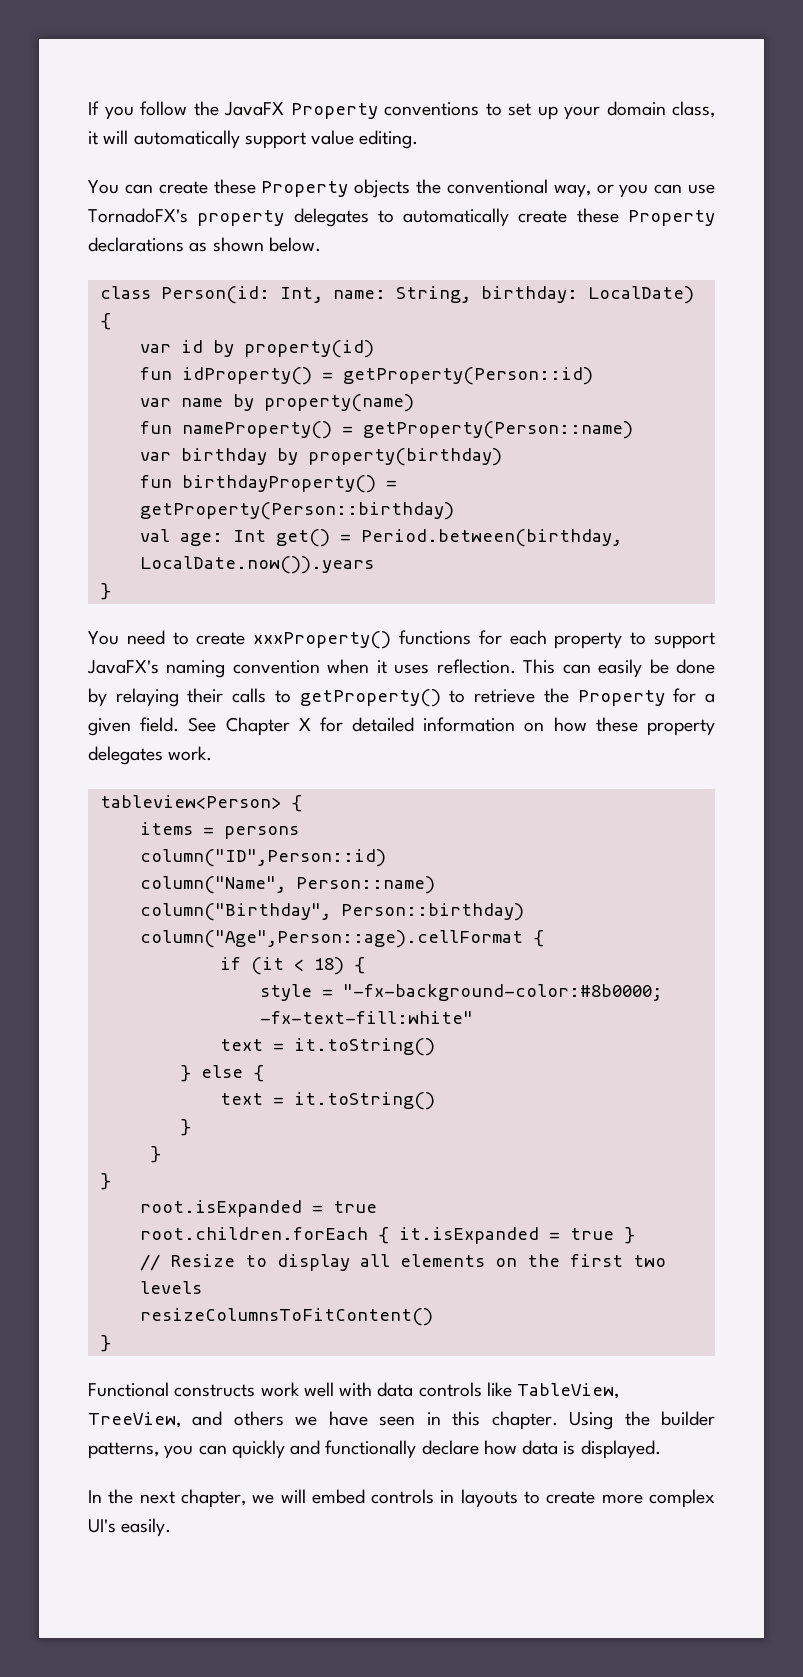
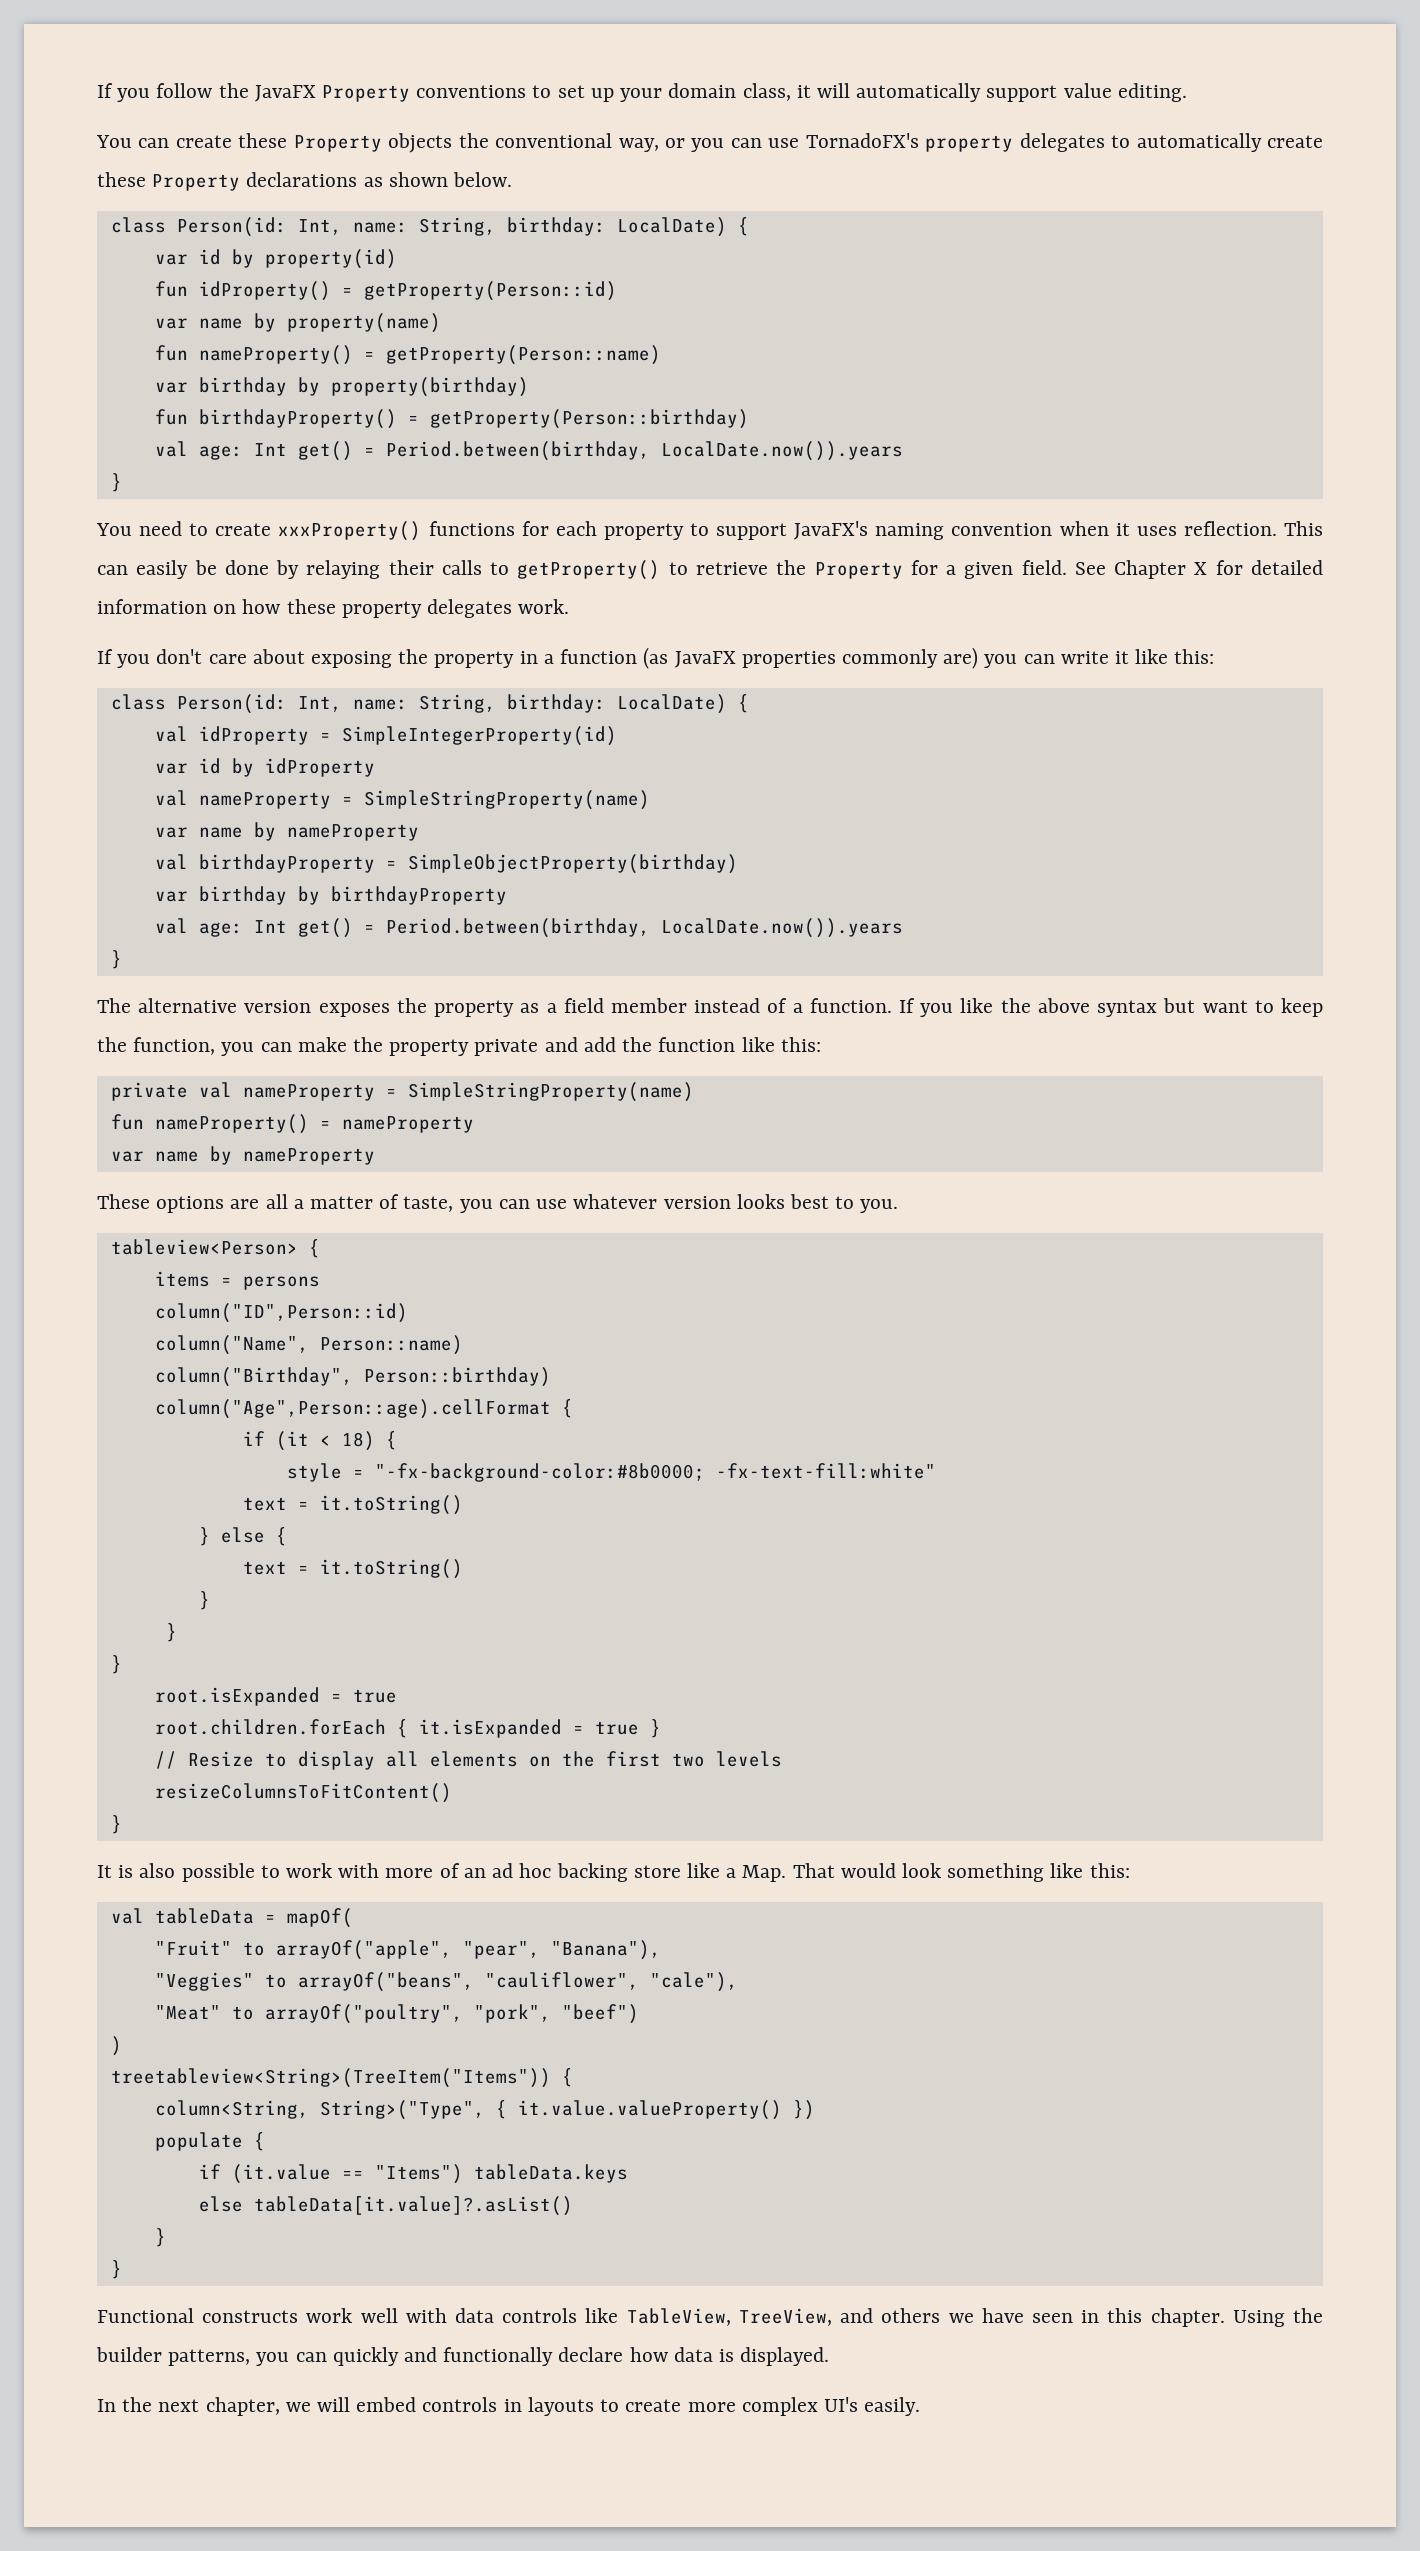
+ If you don't care about exposing the property in a function (as JavaFX properties commonly are) you can write it like this:
+ class Person(id: Int, name: String, birthday: LocalDate) {
+ val idProperty = SimpleIntegerProperty(id)
+ var id by idProperty
+ val nameProperty = SimpleStringProperty(name)
+ var name by nameProperty
+ val birthdayProperty = SimpleObjectProperty(birthday)
+ var birthday by birthdayProperty
+ val age: Int get() = Period.between(birthday, LocalDate.now()).years
+ }
+ The alternative version exposes the property as a field member instead of a function. If you like the above syntax but want to keep the function, you can make the property private and add the function like this:
+ private val nameProperty = SimpleStringProperty(name)
+ fun nameProperty() = nameProperty
+ var name by nameProperty
+ These options are all a matter of taste, you can use whatever version looks best to you.
+ It is also possible to work with more of an ad hoc backing store like a Map. That would look something like this:
+ val tableData = mapOf(
+ "Fruit" to arrayOf("apple", "pear", "Banana"),
+ "Veggies" to arrayOf("beans", "cauliflower", "cale"),
+ "Meat" to arrayOf("poultry", "pork", "beef")
+ )
+ treetableview<String>(TreeItem("Items")) {
+ column<String, String>("Type", { it.value.valueProperty() })
+ populate {
+ if (it.value == "Items") tableData.keys
+ else tableData[it.value]?.asList()
+ }
+ }

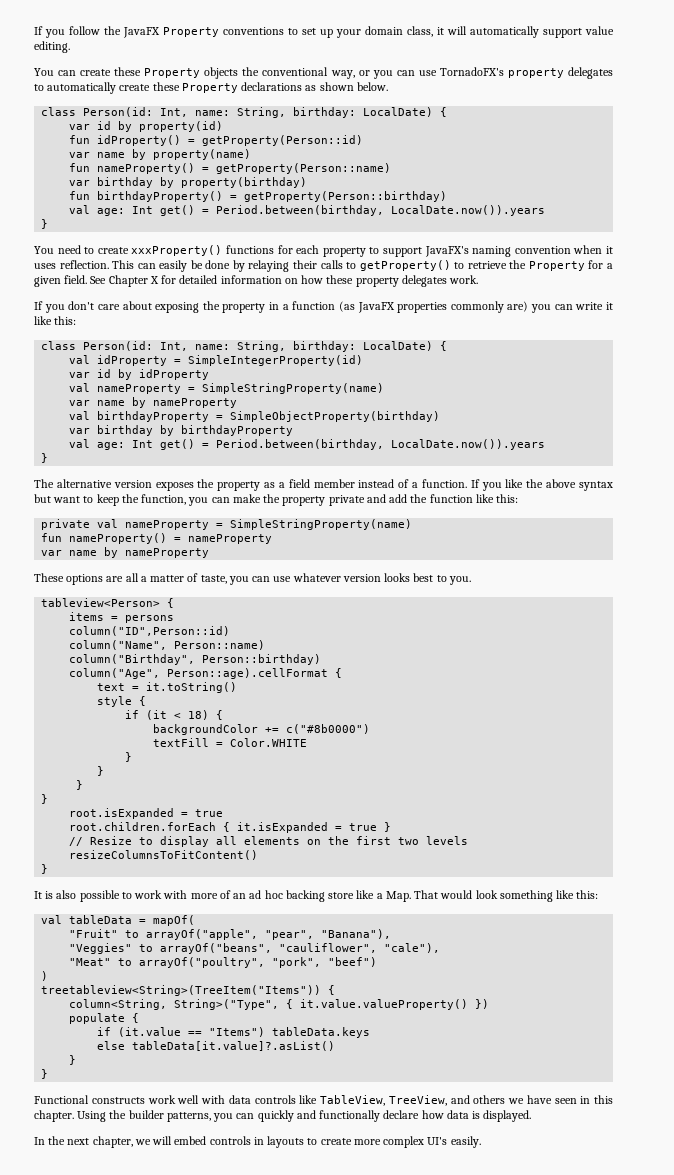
- column("Age",Person::age).cellFormat {
+ column("Age", Person::age).cellFormat {
+ text = it.toString()
+ style {
- style = "-fx-background-color:#8b0000; -fx-text-fill:white"
- text = it.toString()
- } else {
- text = it.toString()
+ backgroundColor += c("#8b0000")
+ textFill = Color.WHITE
+ }

